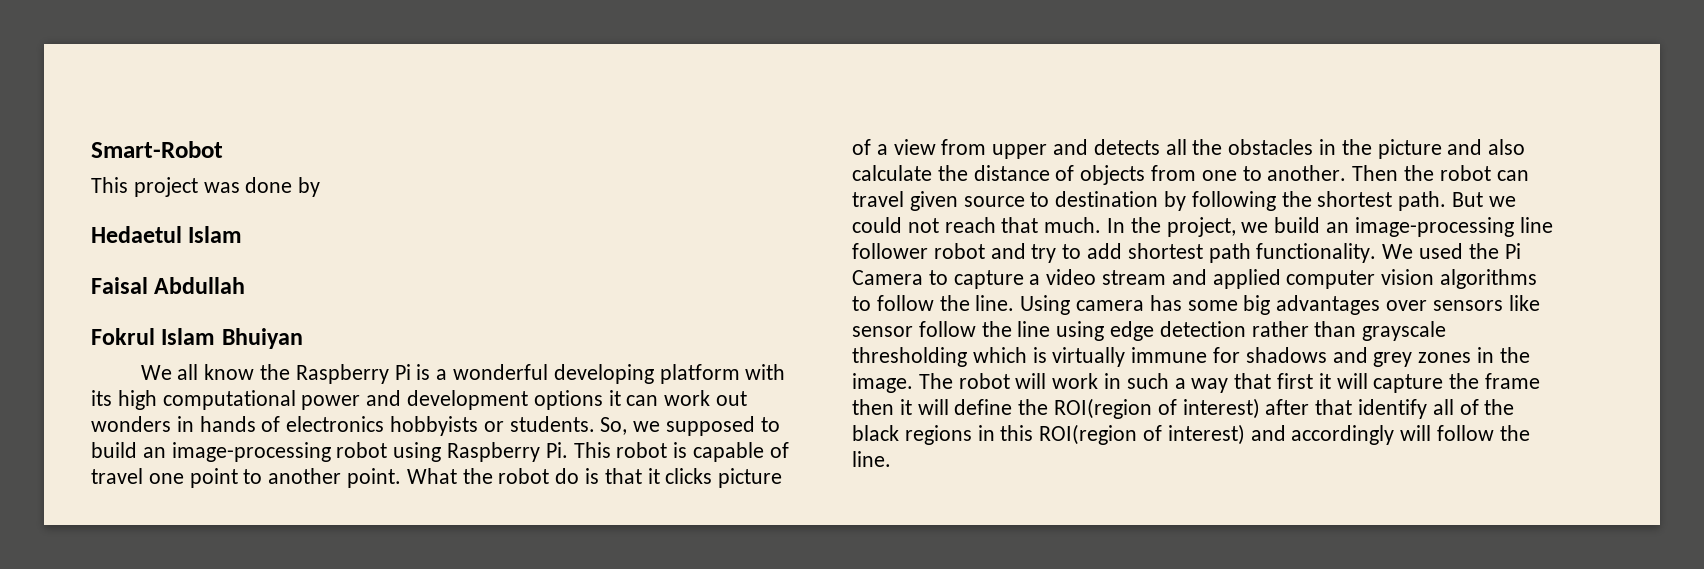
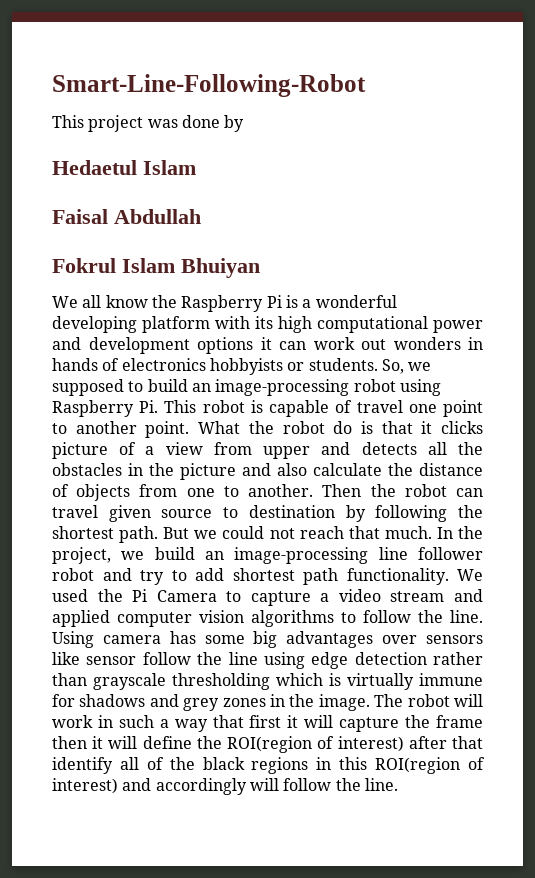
- Smart-Robot
+ Smart-Line-Following-Robot

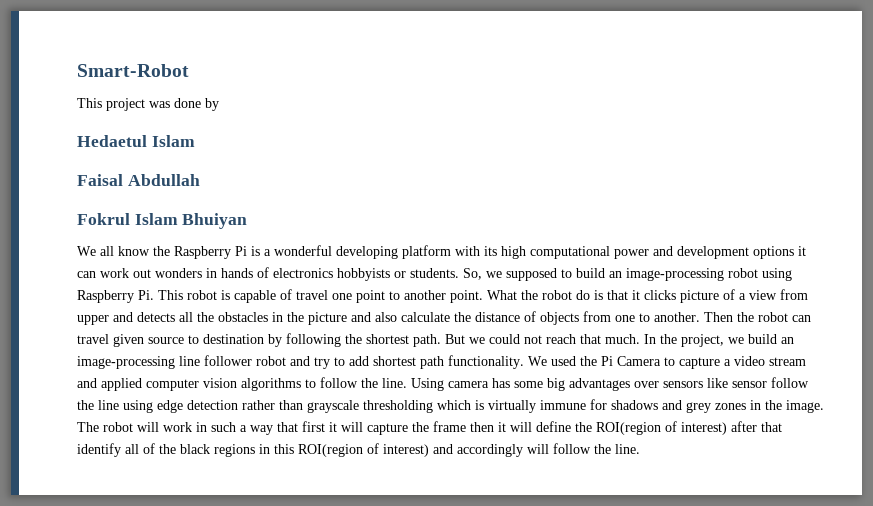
- Smart-Line-Following-Robot
+ Smart-Robot

